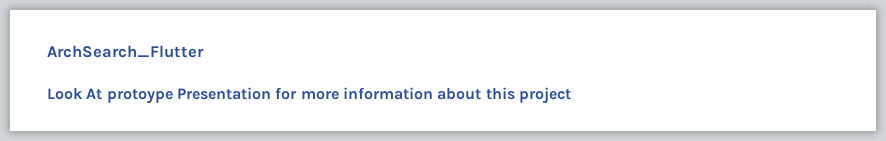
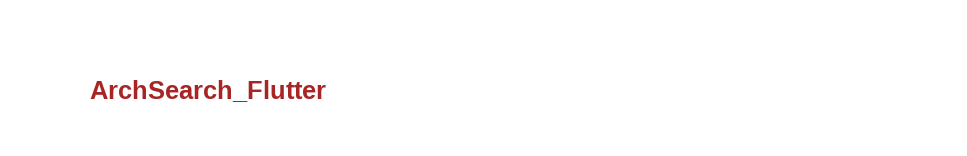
- Look At protoype Presentation for more information about this project

